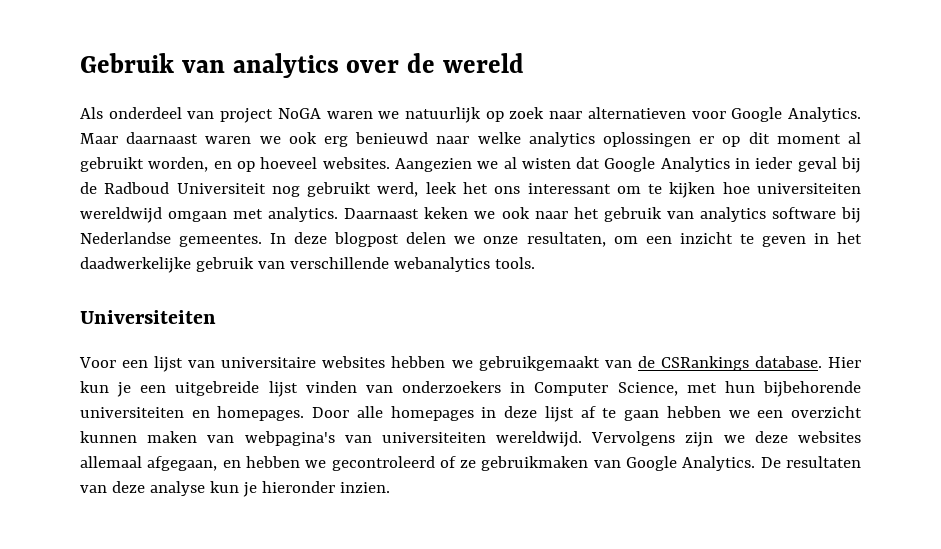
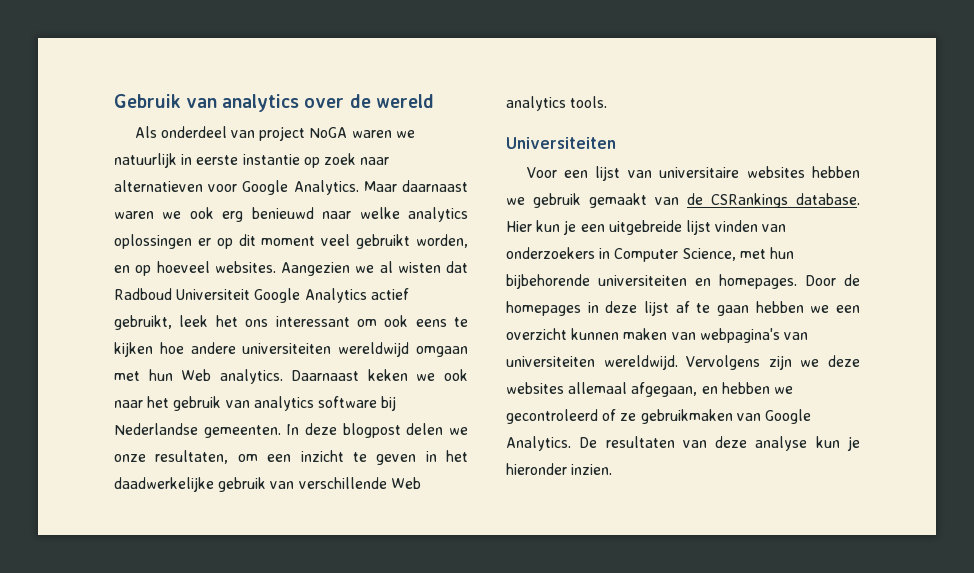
- Als onderdeel van project NoGA waren we natuurlijk op zoek naar alternatieven voor Google Analytics.
+ Als onderdeel van project NoGA waren we natuurlijk in eerste instantie op zoek naar alternatieven voor Google Analytics.
- Maar daarnaast waren we ook erg benieuwd naar welke analytics oplossingen er op dit moment al gebruikt worden, en op hoeveel websites.
+ Maar daarnaast waren we ook erg benieuwd naar welke analytics oplossingen er op dit moment veel gebruikt worden, en op hoeveel websites.
- Aangezien we al wisten dat Google Analytics in ieder geval bij de Radboud Universiteit nog gebruikt werd, leek het ons interessant om te kijken hoe universiteiten wereldwijd omgaan met analytics.
+ Aangezien we al wisten dat Radboud Universiteit Google Analytics actief gebruikt, leek het ons interessant om ook eens te kijken hoe andere universiteiten wereldwijd omgaan met hun Web analytics.
- Daarnaast keken we ook naar het gebruik van analytics software bij Nederlandse gemeentes.
+ Daarnaast keken we ook naar het gebruik van analytics software bij Nederlandse gemeenten.
- In deze blogpost delen we onze resultaten, om een inzicht te geven in het daadwerkelijke gebruik van verschillende webanalytics tools.
+ In deze blogpost delen we onze resultaten, om een inzicht te geven in het daadwerkelijke gebruik van verschillende Web analytics tools.
- Voor een lijst van universitaire websites hebben we gebruikgemaakt van de CSRankings database.
+ Voor een lijst van universitaire websites hebben we gebruik gemaakt van de CSRankings database.
- Door alle homepages in deze lijst af te gaan hebben we een overzicht kunnen maken van webpagina's van universiteiten wereldwijd.
+ Door de homepages in deze lijst af te gaan hebben we een overzicht kunnen maken van webpagina's van universiteiten wereldwijd.

